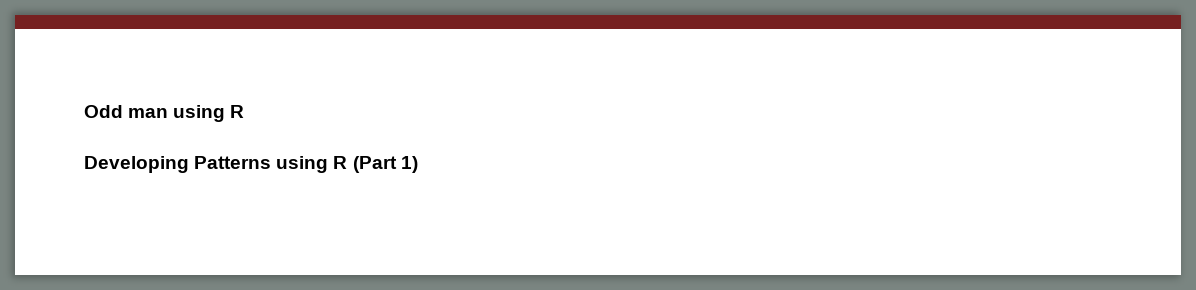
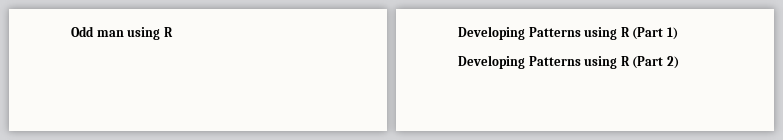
+ Developing Patterns using R (Part 2)

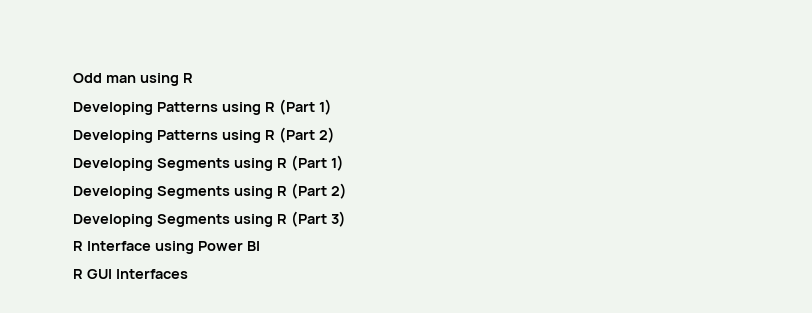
+ Developing Segments using R (Part 1)
+ Developing Segments using R (Part 2)
+ Developing Segments using R (Part 3)
+ R Interface using Power BI
+ R GUI Interfaces

